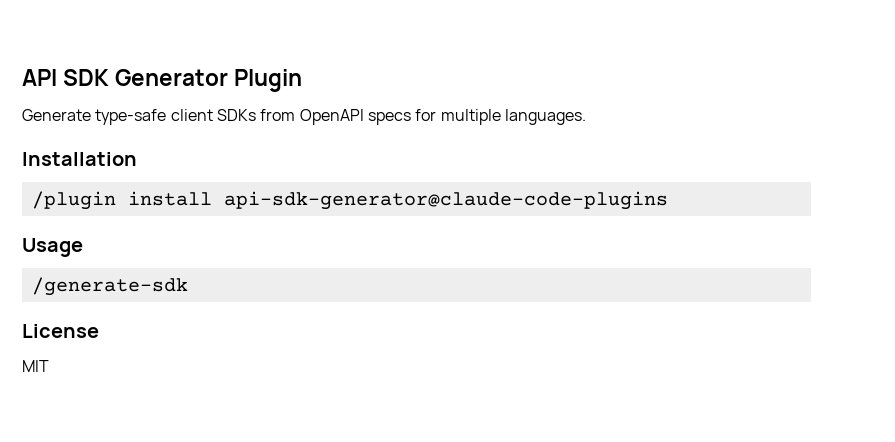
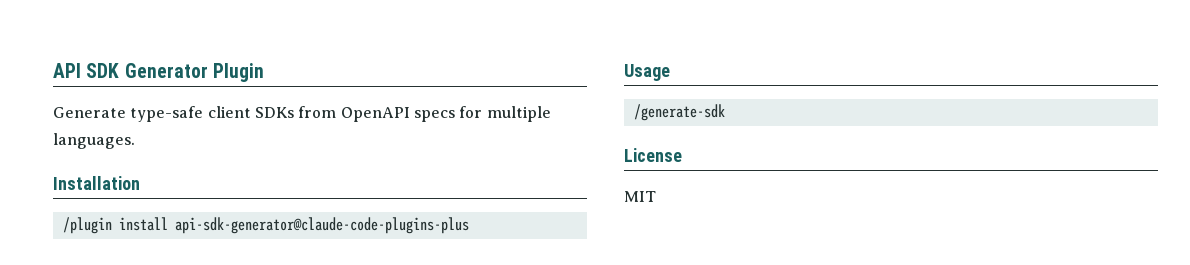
- /plugin install api-sdk-generator@claude-code-plugins
+ /plugin install api-sdk-generator@claude-code-plugins-plus

